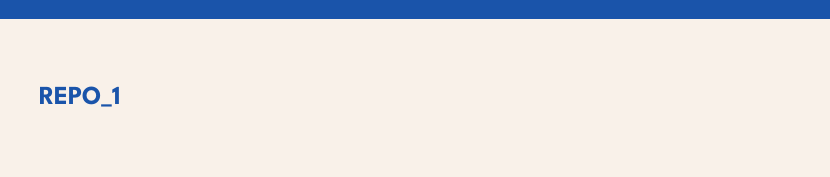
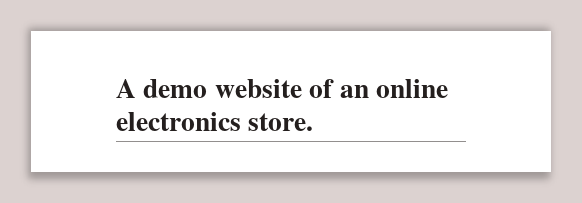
- REPO_1
+ A demo website of an online electronics store.

